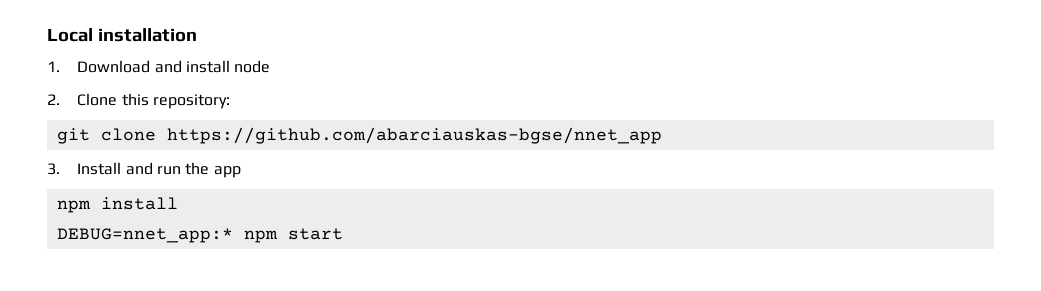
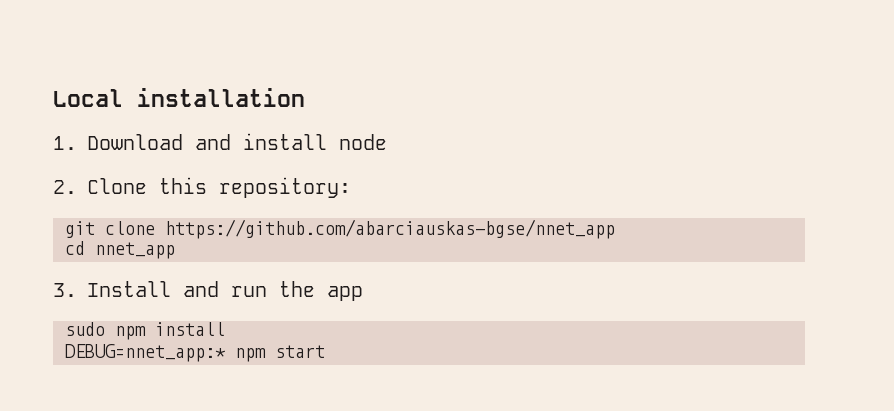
+ cd nnet_app
- npm install
+ sudo npm install

